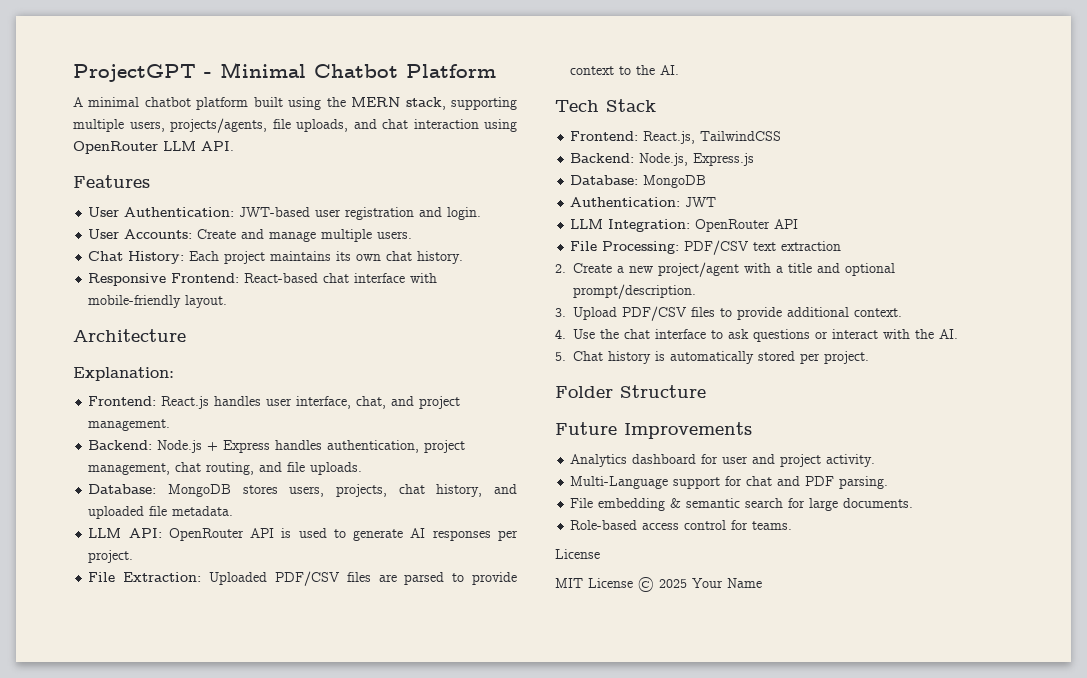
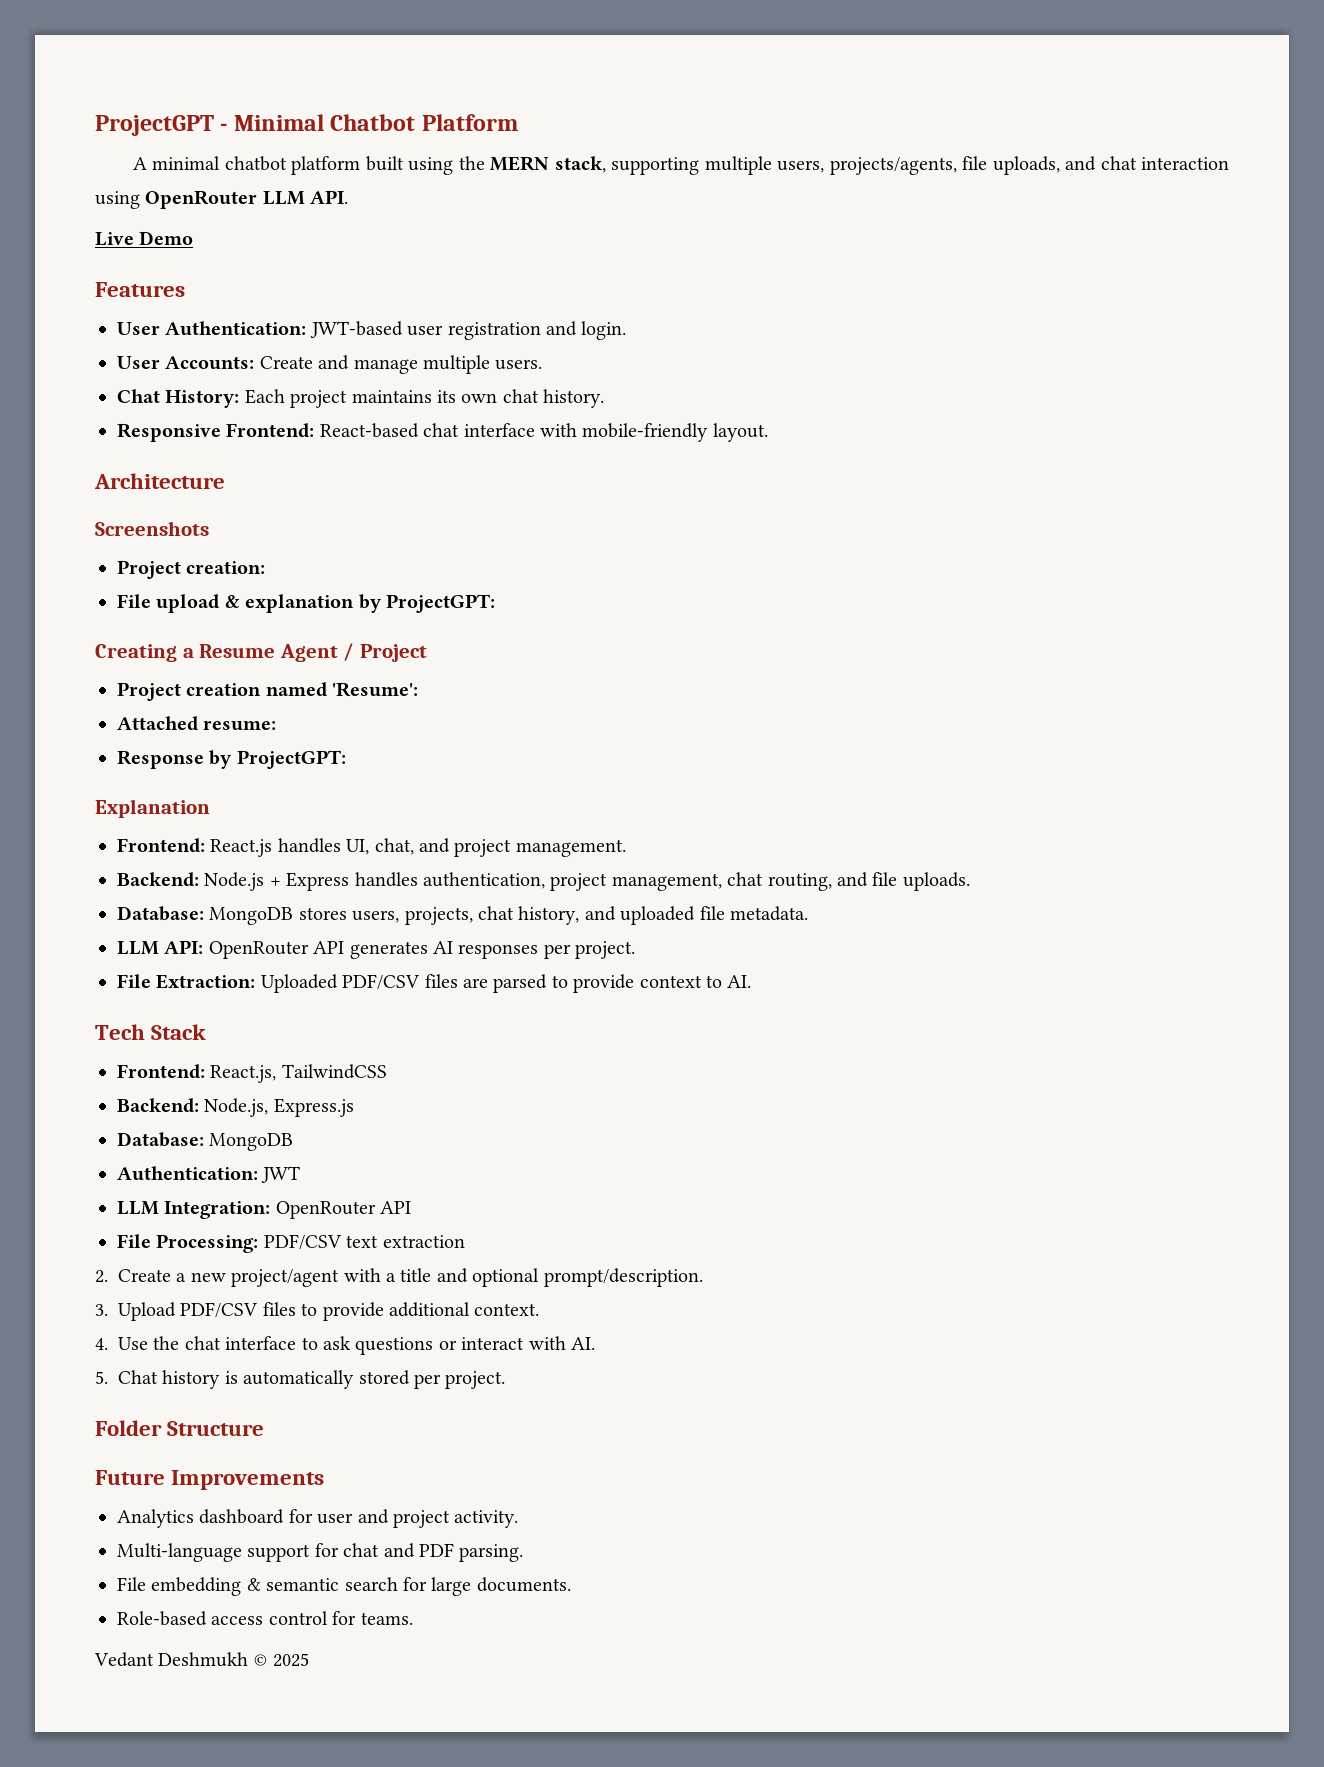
+ Live Demo
- Explanation:
+ Screenshots
+ Project creation:
+ File upload & explanation by ProjectGPT:
+ Creating a Resume Agent / Project
+ Project creation named 'Resume':
+ Attached resume:
+ Response by ProjectGPT:
+ Explanation
- Frontend: React.js handles user interface, chat, and project management.
+ Frontend: React.js handles UI, chat, and project management.
- LLM API: OpenRouter API is used to generate AI responses per project.
+ LLM API: OpenRouter API generates AI responses per project.
- File Extraction: Uploaded PDF/CSV files are parsed to provide context to the AI.
+ File Extraction: Uploaded PDF/CSV files are parsed to provide context to AI.
- 4. Use the chat interface to ask questions or interact with the AI.
+ 4. Use the chat interface to ask questions or interact with AI.
- Multi-Language support for chat and PDF parsing.
+ Multi-language support for chat and PDF parsing.
  Role-based access control for teams.
- License
- MIT License © 2025 Your Name
+ Vedant Deshmukh © 2025

